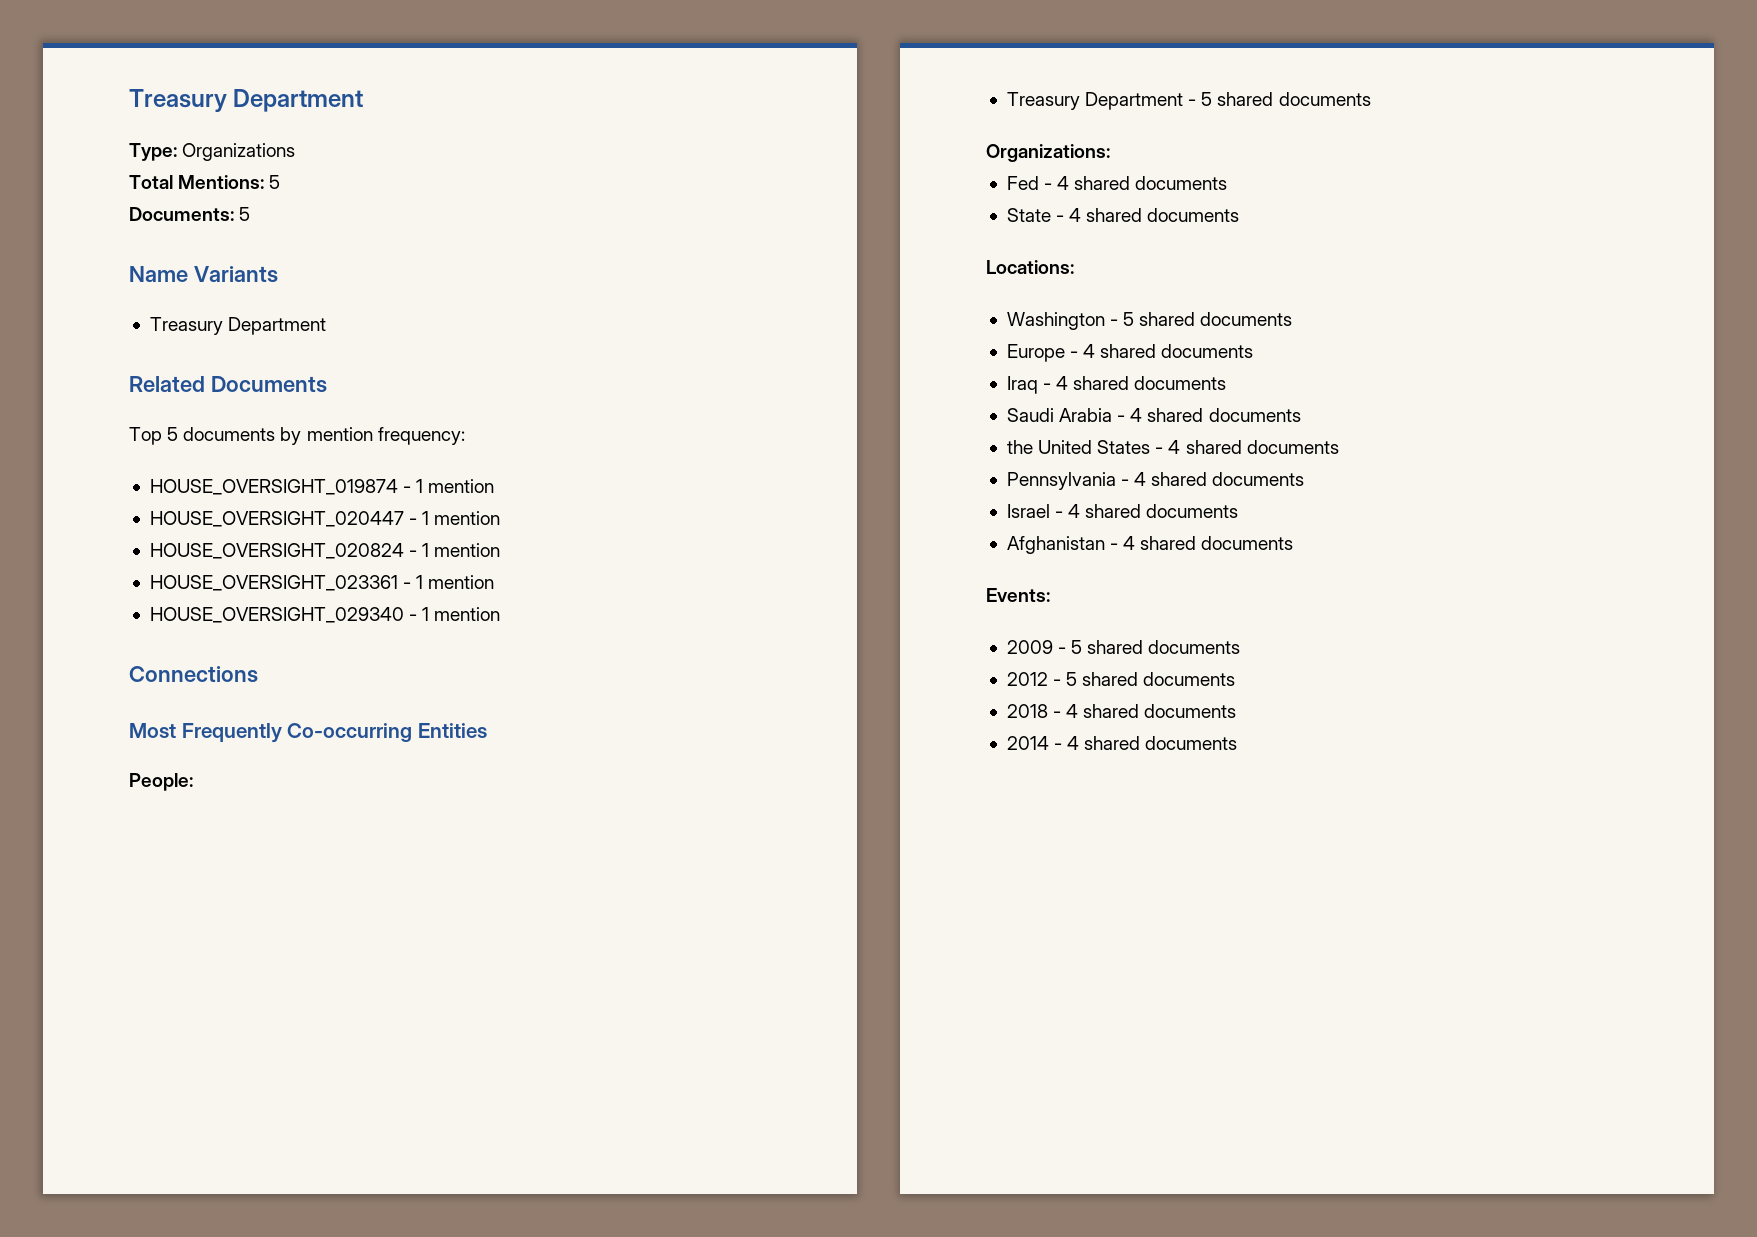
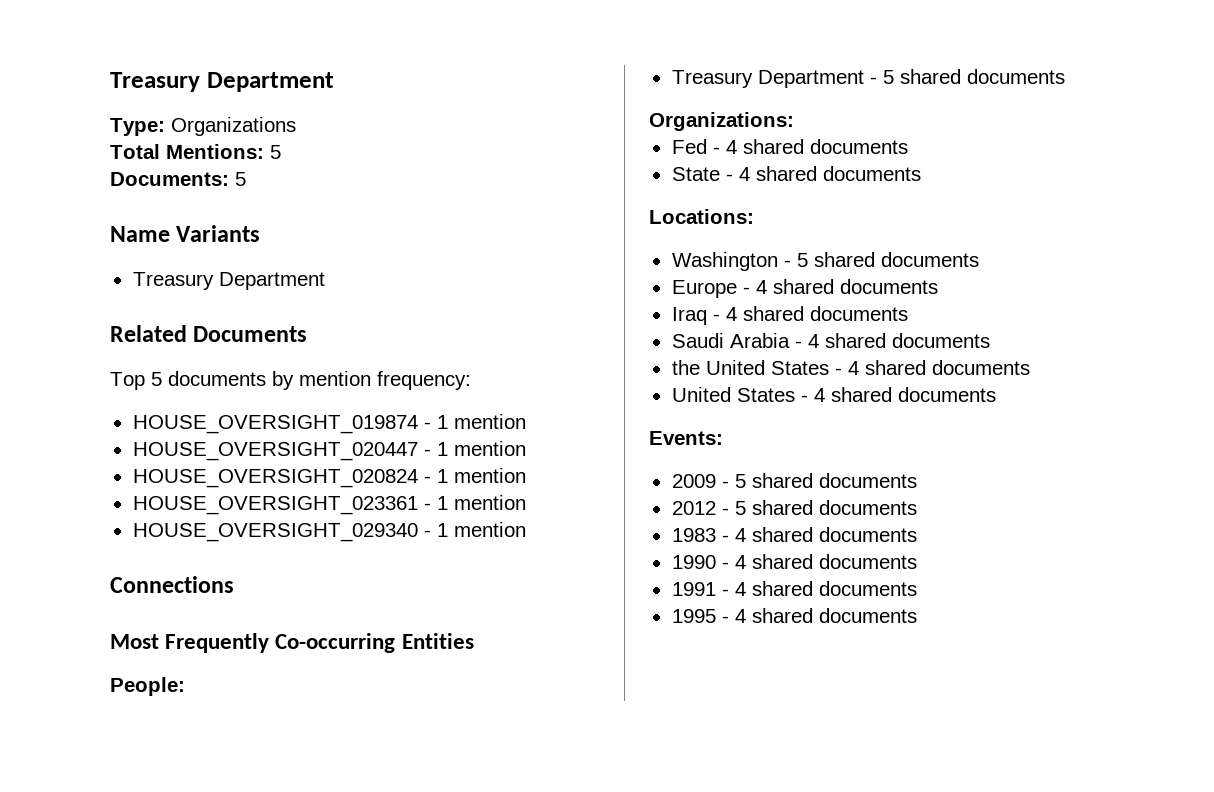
  the United States - 4 shared documents
- Pennsylvania - 4 shared documents
- Israel - 4 shared documents
- Afghanistan - 4 shared documents
+ United States - 4 shared documents
- 2018 - 4 shared documents
- 2014 - 4 shared documents
+ 1983 - 4 shared documents
+ 1990 - 4 shared documents
+ 1991 - 4 shared documents
+ 1995 - 4 shared documents

